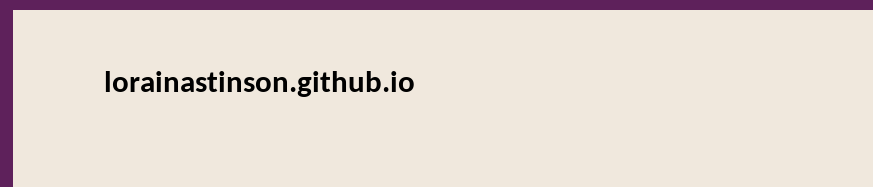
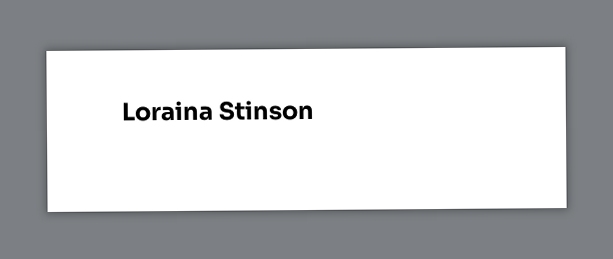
- lorainastinson.github.io
+ Loraina Stinson

